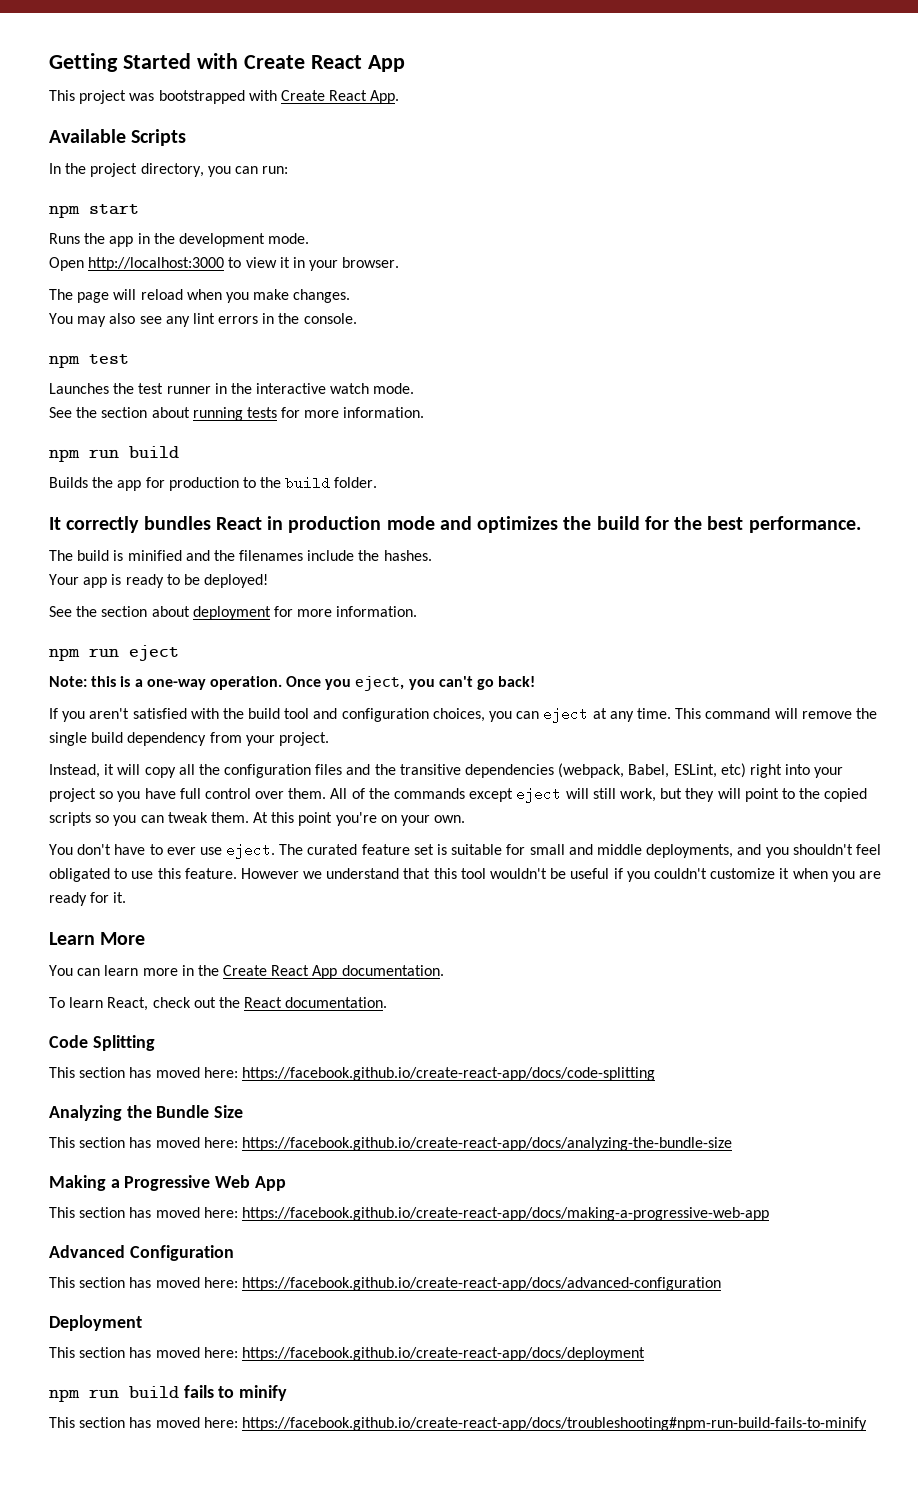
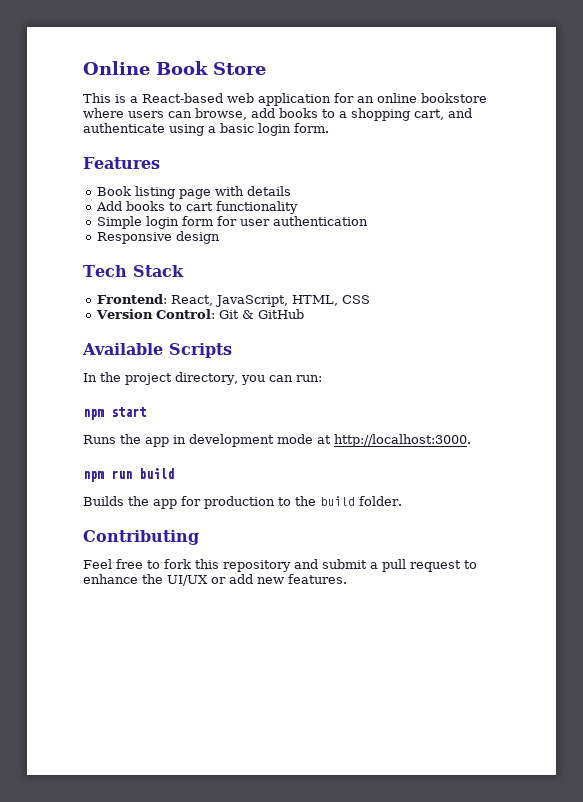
- Getting Started with Create React App
- This project was bootstrapped with Create React App.
+ Online Book Store
+ This is a React-based web application for an online bookstore where users can browse, add books to a shopping cart, and authenticate using a basic login form.
+ Features
+ Book listing page with details
+ Add books to cart functionality
+ Simple login form for user authentication
+ Responsive design
+ Tech Stack
+ Frontend: React, JavaScript, HTML, CSS
+ Version Control: Git & GitHub
- Runs the app in the development mode.
- Open http://localhost:3000 to view it in your browser.
- The page will reload when you make changes.
- You may also see any lint errors in the console.
- npm test
- Launches the test runner in the interactive watch mode.
- See the section about running tests for more information.
+ Runs the app in development mode at http://localhost:3000.
- It correctly bundles React in production mode and optimizes the build for the best performance.
- The build is minified and the filenames include the hashes.
- Your app is ready to be deployed!
- See the section about deployment for more information.
- npm run eject
- Note: this is a one-way operation. Once you eject, you can't go back!
- If you aren't satisfied with the build tool and configuration choices, you can eject at any time. This command will remove the single build dependency from your project.
- Instead, it will copy all the configuration files and the transitive dependencies (webpack, Babel, ESLint, etc) right into your project so you have full control over them. All of the commands except eject will still work, but they will point to the copied scripts so you can tweak them. At this point you're on your own.
- You don't have to ever use eject. The curated feature set is suitable for small and middle deployments, and you shouldn't feel obligated to use this feature. However we understand that this tool wouldn't be useful if you couldn't customize it when you are ready for it.
- Learn More
- You can learn more in the Create React App documentation.
- To learn React, check out the React documentation.
- Code Splitting
- This section has moved here: https://facebook.github.io/create-react-app/docs/code-splitting
- Analyzing the Bundle Size
- This section has moved here: https://facebook.github.io/create-react-app/docs/analyzing-the-bundle-size
- Making a Progressive Web App
- This section has moved here: https://facebook.github.io/create-react-app/docs/making-a-progressive-web-app
- Advanced Configuration
- This section has moved here: https://facebook.github.io/create-react-app/docs/advanced-configuration
- Deployment
- This section has moved here: https://facebook.github.io/create-react-app/docs/deployment
- npm run build fails to minify
- This section has moved here: https://facebook.github.io/create-react-app/docs/troubleshooting#npm-run-build-fails-to-minify
+ Contributing
+ Feel free to fork this repository and submit a pull request to enhance the UI/UX or add new features.

